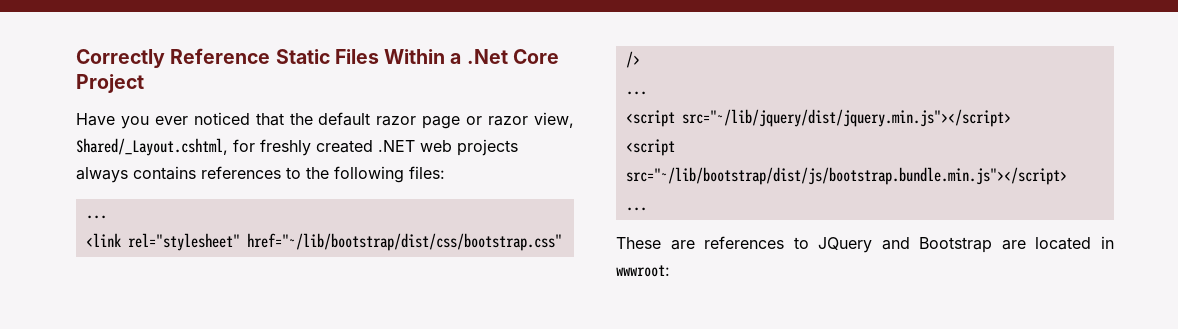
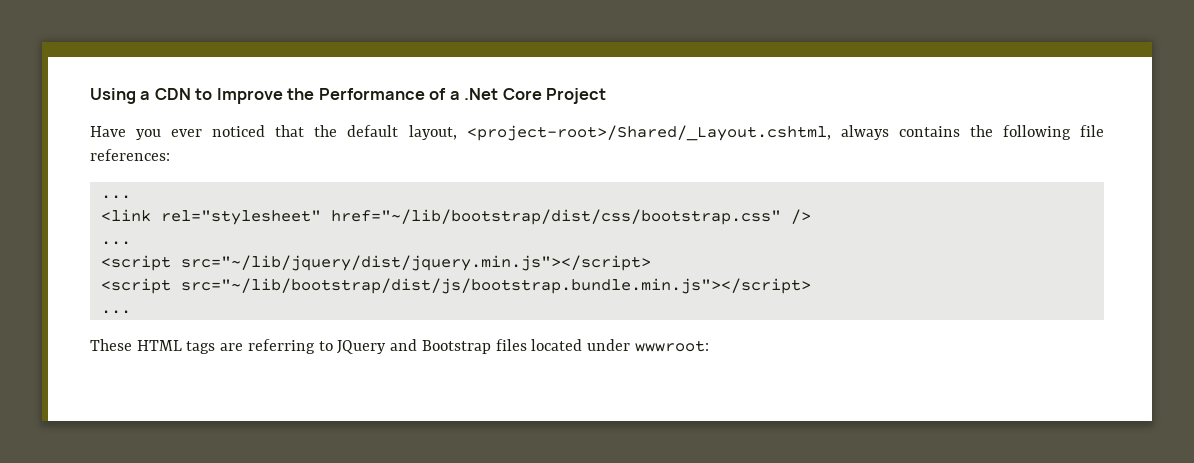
- Correctly Reference Static Files Within a .Net Core Project
+ Using a CDN to Improve the Performance of a .Net Core Project
- Have you ever noticed that the default razor page or razor view, Shared/_Layout.cshtml, for freshly created .NET web projects always contains references to the following files:
+ Have you ever noticed that the default layout, <project-root>/Shared/_Layout.cshtml, always contains the following file references:
- These are references to JQuery and Bootstrap are located in wwwroot:
+ These HTML tags are referring to JQuery and Bootstrap files located under wwwroot:

